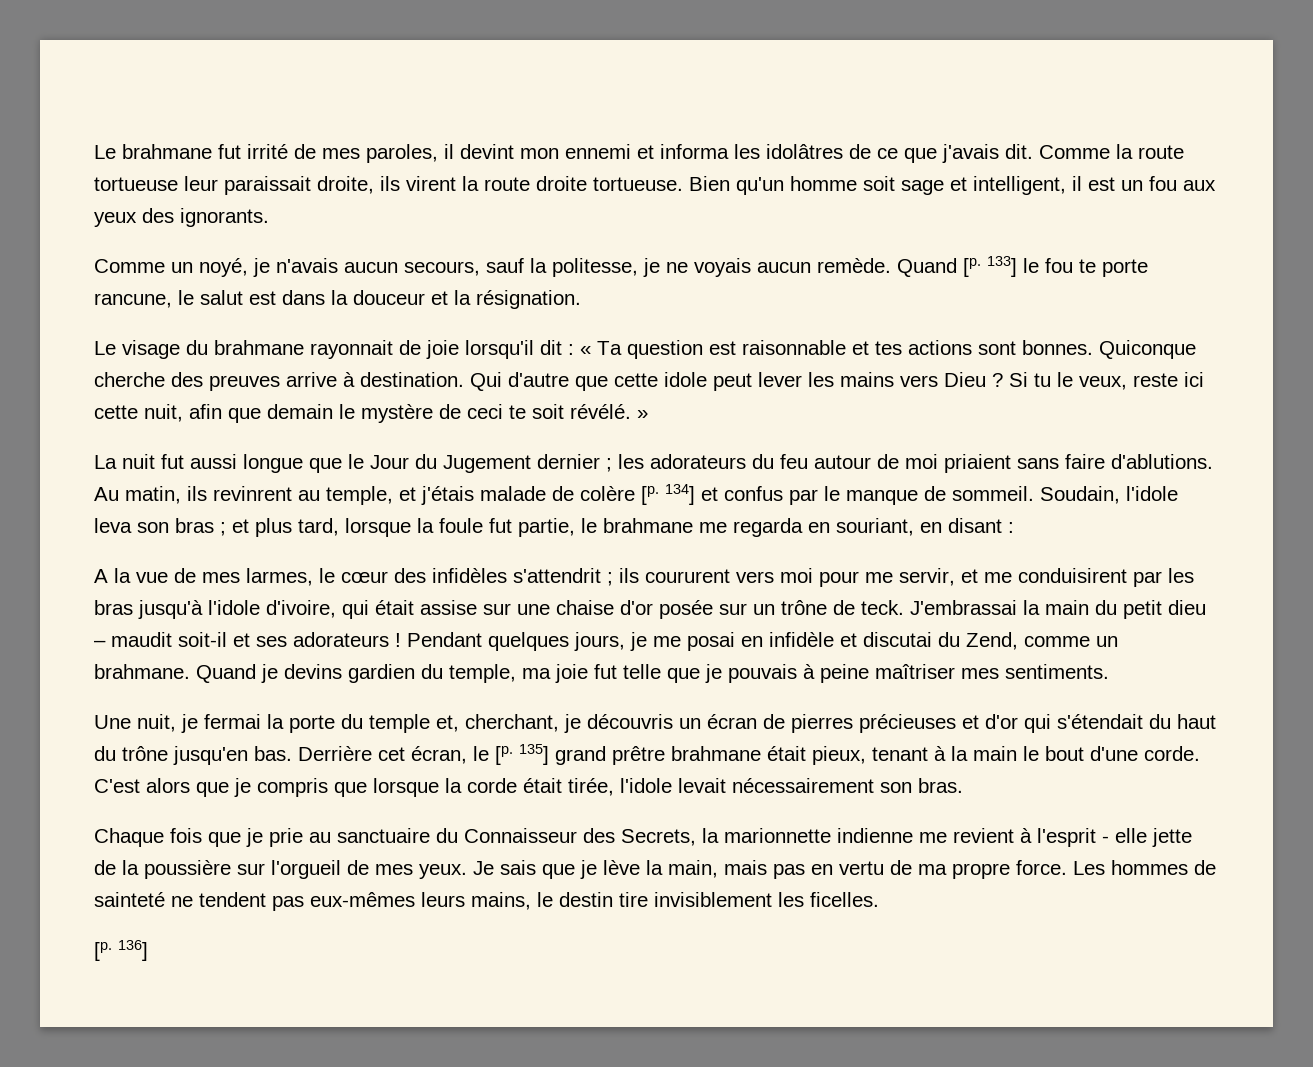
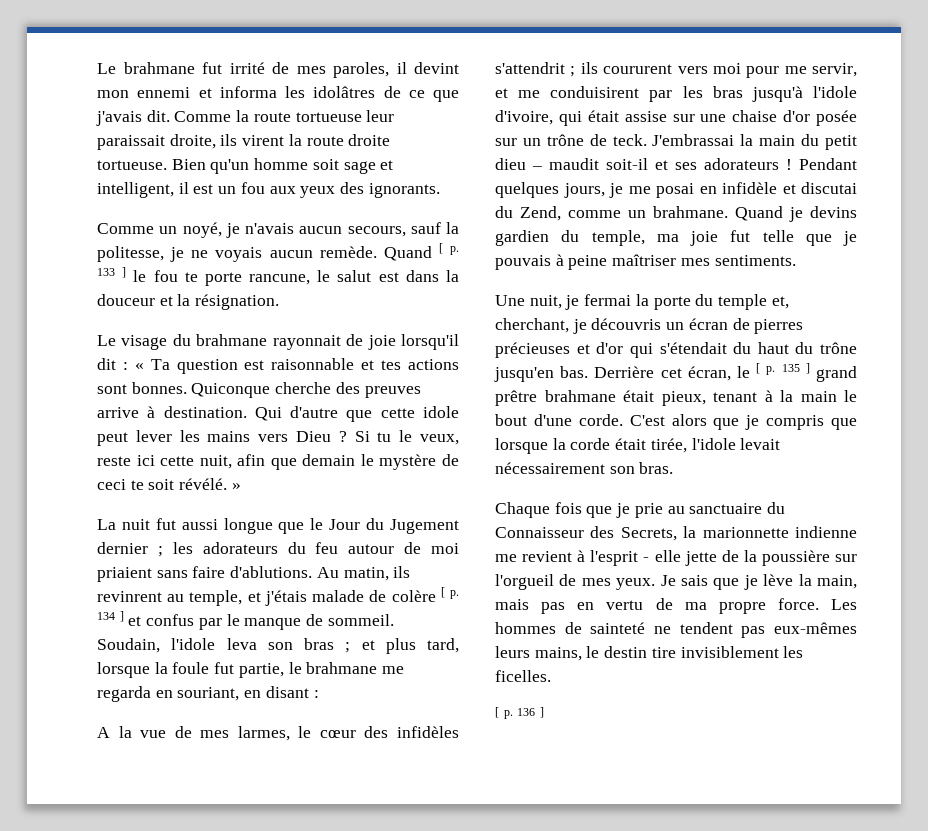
- Quand [p. 133] le fou te porte rancune, le salut est dans la douceur et la résignation.
+ Quand [ p. 133 ] le fou te porte rancune, le salut est dans la douceur et la résignation.
- Au matin, ils revinrent au temple, et j'étais malade de colère [p. 134] et confus par le manque de sommeil.
+ Au matin, ils revinrent au temple, et j'étais malade de colère [ p. 134 ] et confus par le manque de sommeil.
- Derrière cet écran, le [p. 135] grand prêtre brahmane était pieux, tenant à la main le bout d'une corde.
+ Derrière cet écran, le [ p. 135 ] grand prêtre brahmane était pieux, tenant à la main le bout d'une corde.
- [p. 136]
+ [ p. 136 ]

